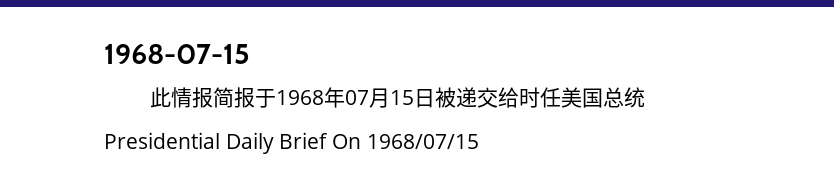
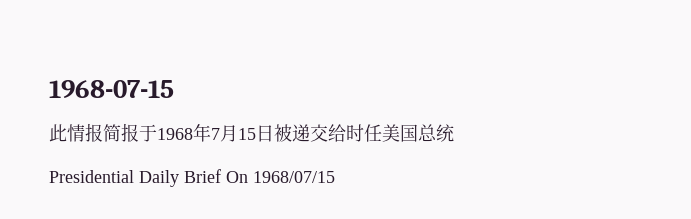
- 此情报简报于1968年07月15日被递交给时任美国总统
+ 此情报简报于1968年7月15日被递交给时任美国总统

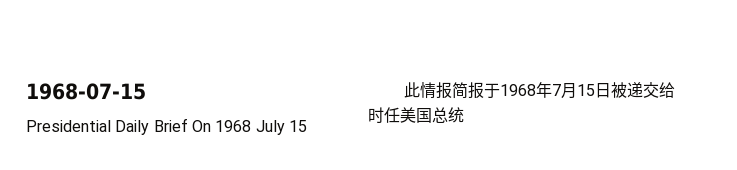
+ Presidential Daily Brief On 1968 July 15
- Presidential Daily Brief On 1968/07/15

